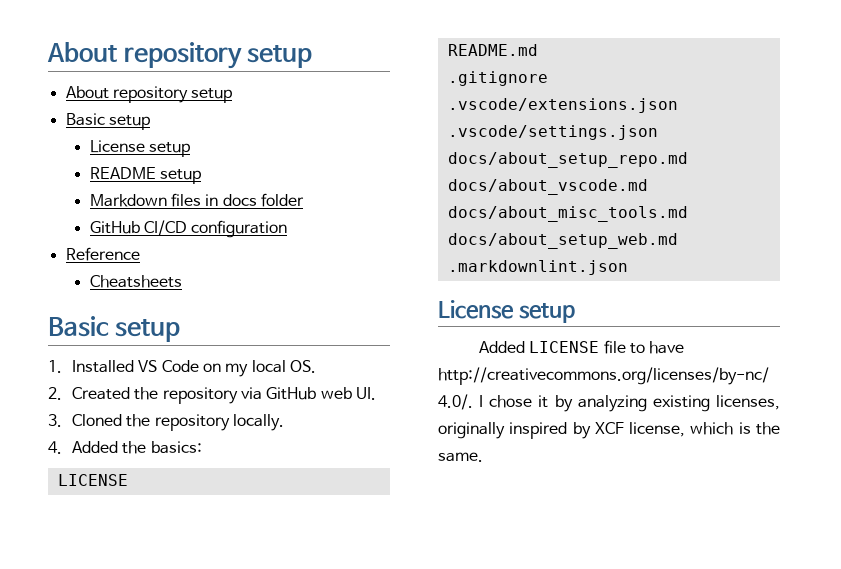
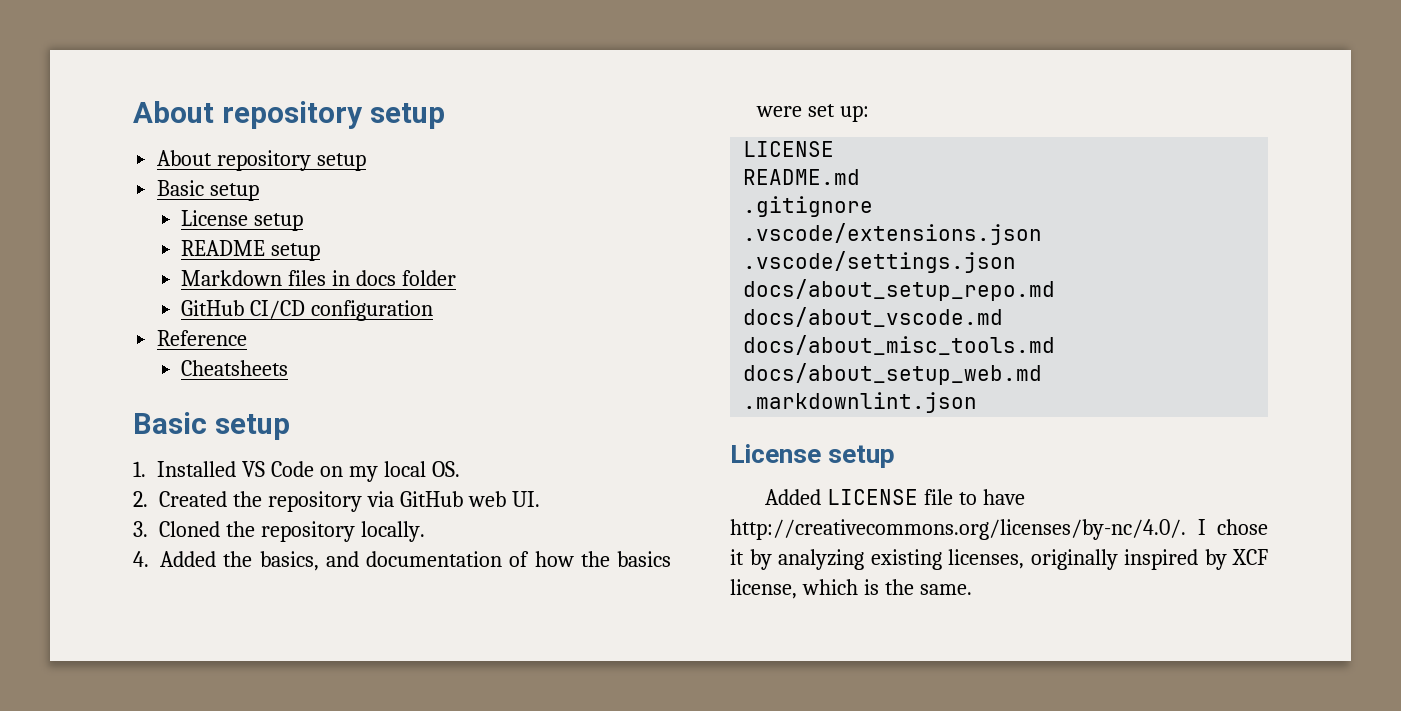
- 4. Added the basics:
+ 4. Added the basics, and documentation of how the basics were set up:

